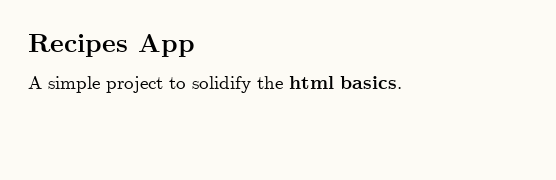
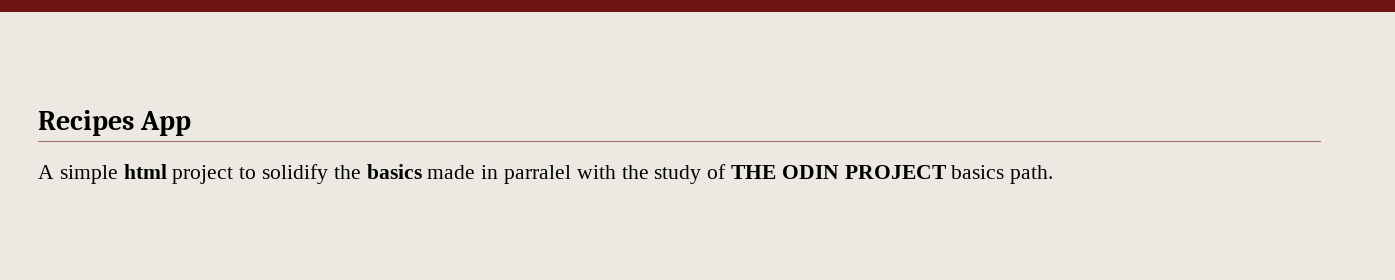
- A simple project to solidify the html basics.
+ A simple html project to solidify the basics made in parralel with the study of THE ODIN PROJECT basics path.

